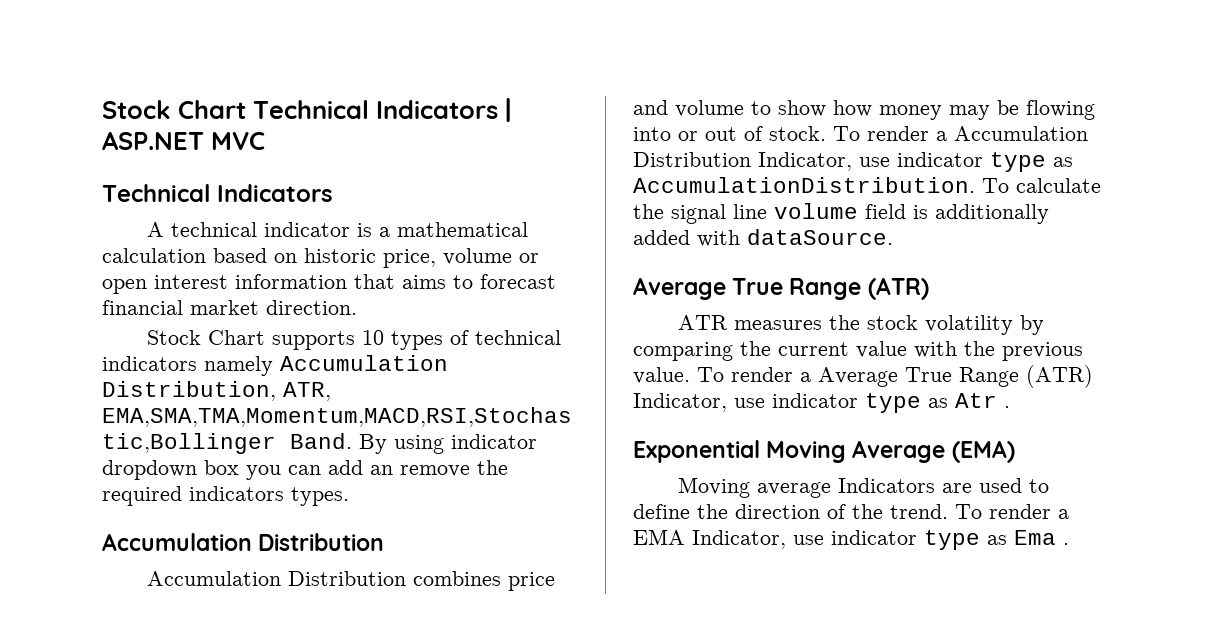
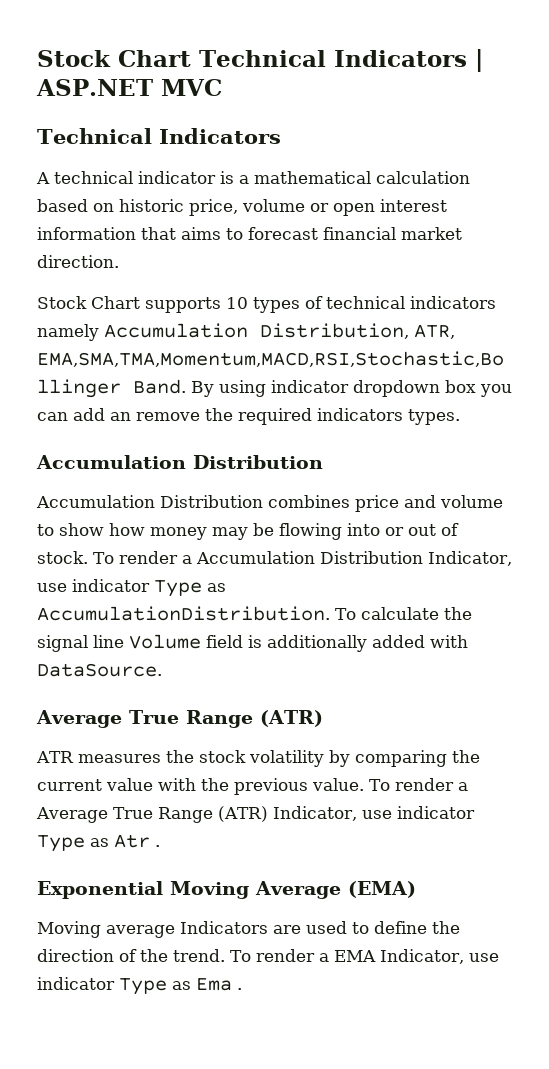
- To render a Accumulation Distribution Indicator, use indicator type as AccumulationDistribution.
+ To render a Accumulation Distribution Indicator, use indicator Type as AccumulationDistribution.
- To calculate the signal line volume field is additionally added with dataSource.
+ To calculate the signal line Volume field is additionally added with DataSource.
- To render a Average True Range (ATR) Indicator, use indicator type as Atr .
+ To render a Average True Range (ATR) Indicator, use indicator Type as Atr .
- To render a EMA Indicator, use indicator type as Ema .
+ To render a EMA Indicator, use indicator Type as Ema .

